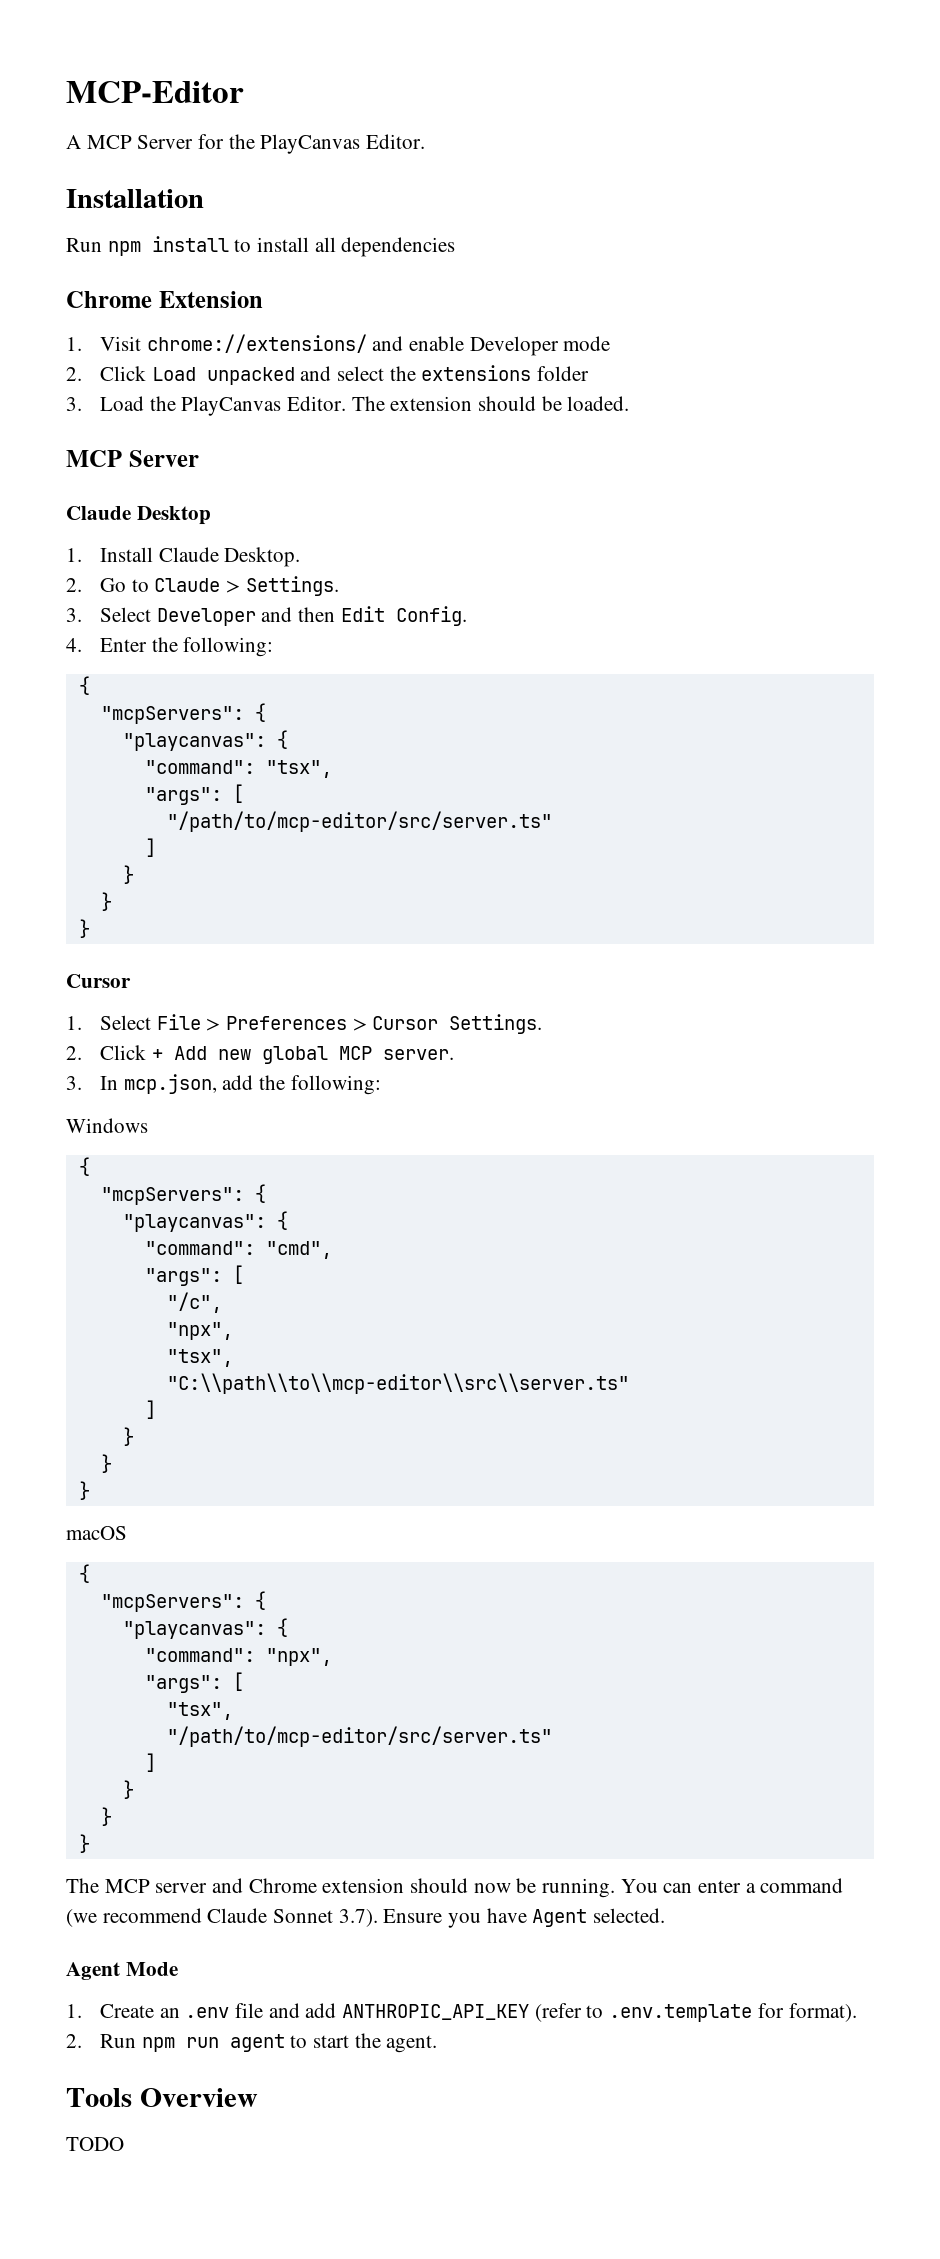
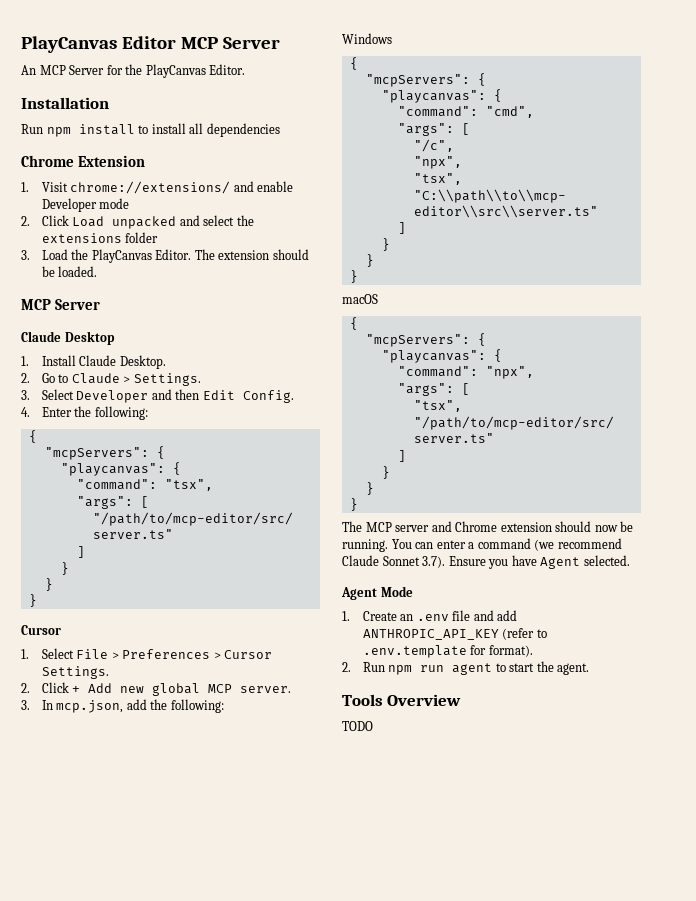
- MCP-Editor
- A MCP Server for the PlayCanvas Editor.
+ PlayCanvas Editor MCP Server
+ An MCP Server for the PlayCanvas Editor.

